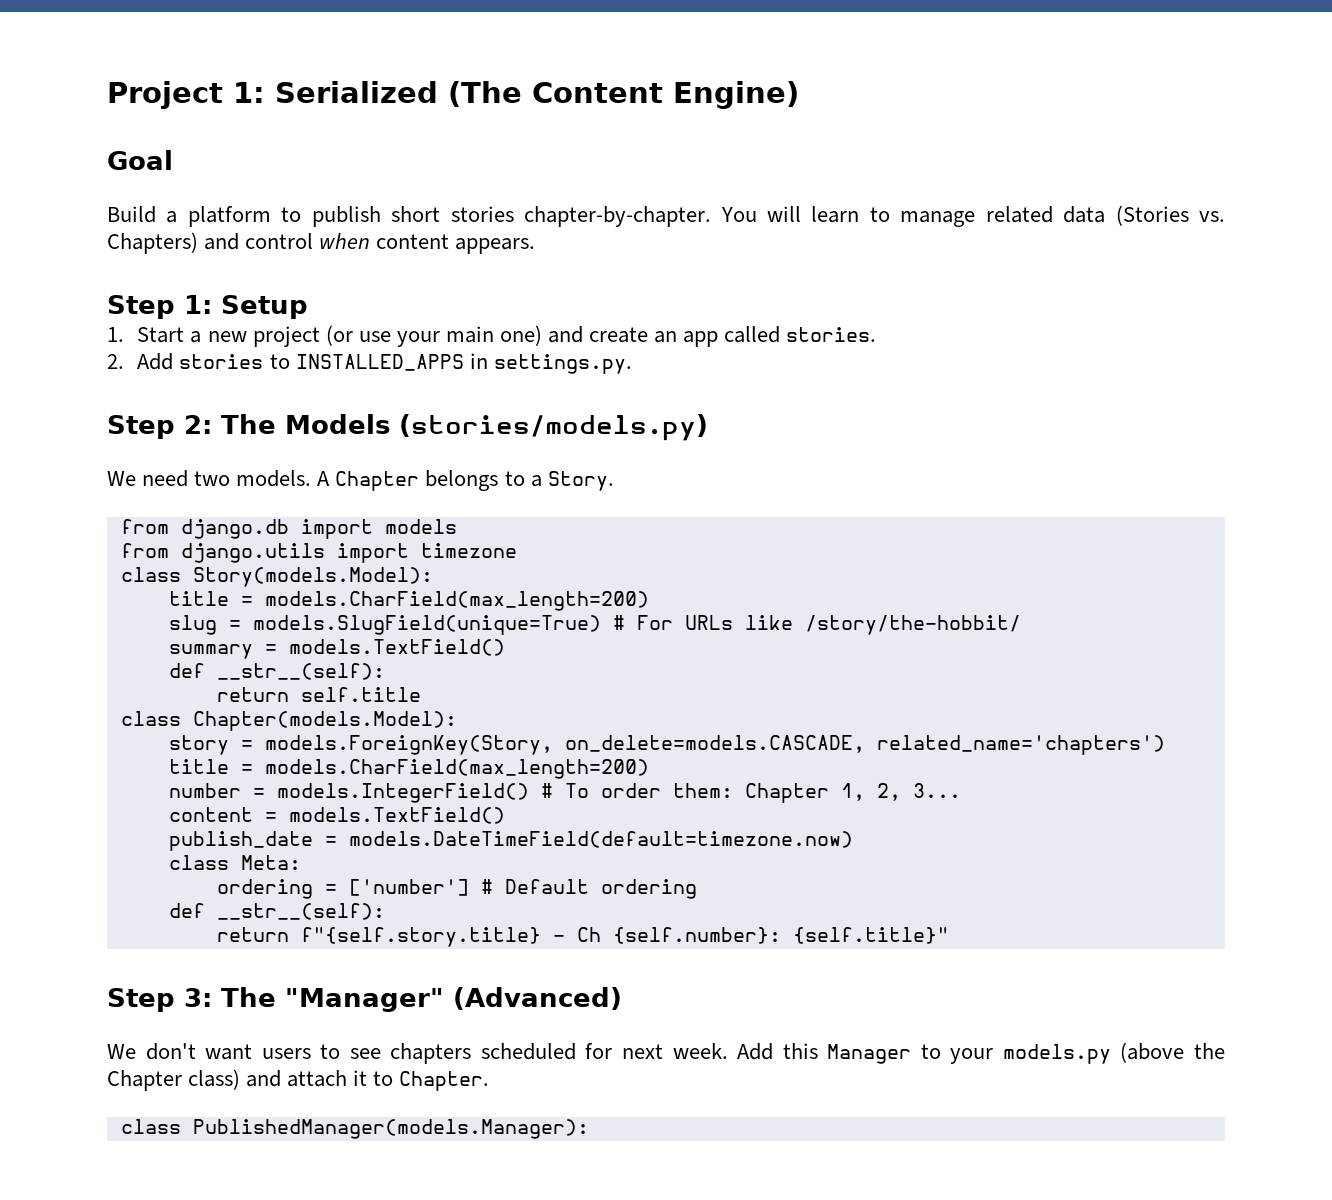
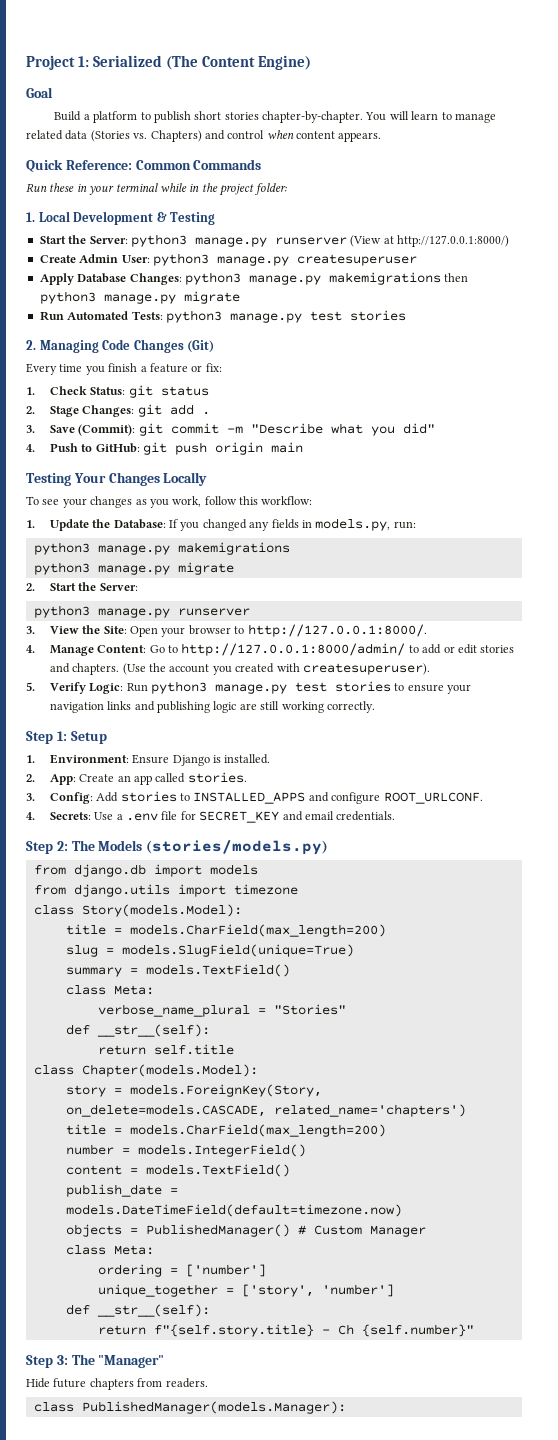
+ Quick Reference: Common Commands
+ Run these in your terminal while in the project folder:
+ 1. Local Development & Testing
+ Start the Server: python3 manage.py runserver (View at http://127.0.0.1:8000/)
+ Create Admin User: python3 manage.py createsuperuser
+ Apply Database Changes: python3 manage.py makemigrations then python3 manage.py migrate
+ Run Automated Tests: python3 manage.py test stories
+ 2. Managing Code Changes (Git)
+ Every time you finish a feature or fix:
+ 1. Check Status: git status
+ 2. Stage Changes: git add .
+ 3. Save (Commit): git commit -m "Describe what you did"
+ 4. Push to GitHub: git push origin main
+ Testing Your Changes Locally
+ To see your changes as you work, follow this workflow:
+ 1. Update the Database: If you changed any fields in models.py, run:
+ python3 manage.py makemigrations
+ python3 manage.py migrate
+ 2. Start the Server:
+ python3 manage.py runserver
+ 3. View the Site: Open your browser to http://127.0.0.1:8000/.
+ 4. Manage Content: Go to http://127.0.0.1:8000/admin/ to add or edit stories and chapters. (Use the account you created with createsuperuser).
+ 5. Verify Logic: Run python3 manage.py test stories to ensure your navigation links and publishing logic are still working correctly.
  Step 1: Setup
- 1. Start a new project (or use your main one) and create an app called stories.
+ 1. Environment: Ensure Django is installed.
+ 2. App: Create an app called stories.
- 2. Add stories to INSTALLED_APPS in settings.py.
+ 3. Config: Add stories to INSTALLED_APPS and configure ROOT_URLCONF.
+ 4. Secrets: Use a .env file for SECRET_KEY and email credentials.
- We need two models. A Chapter belongs to a Story.
- slug = models.SlugField(unique=True) # For URLs like /story/the-hobbit/
+ slug = models.SlugField(unique=True)
  summary = models.TextField()
+ class Meta:
+ verbose_name_plural = "Stories"
- number = models.IntegerField() # To order them: Chapter 1, 2, 3...
+ number = models.IntegerField()
+ objects = PublishedManager() # Custom Manager
- ordering = ['number'] # Default ordering
+ ordering = ['number']
+ unique_together = ['story', 'number']
- return f"{self.story.title} - Ch {self.number}: {self.title}"
+ return f"{self.story.title} - Ch {self.number}"
- Step 3: The "Manager" (Advanced)
- We don't want users to see chapters scheduled for next week. Add this Manager to your models.py (above the Chapter class) and attach it to Chapter.
+ Step 3: The "Manager"
+ Hide future chapters from readers.

